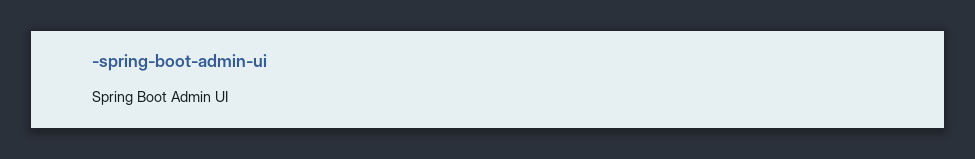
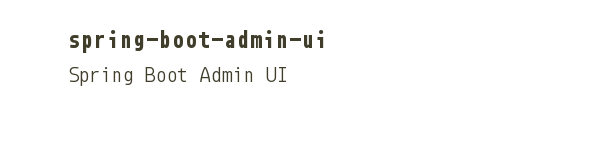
- -spring-boot-admin-ui
+ spring-boot-admin-ui

